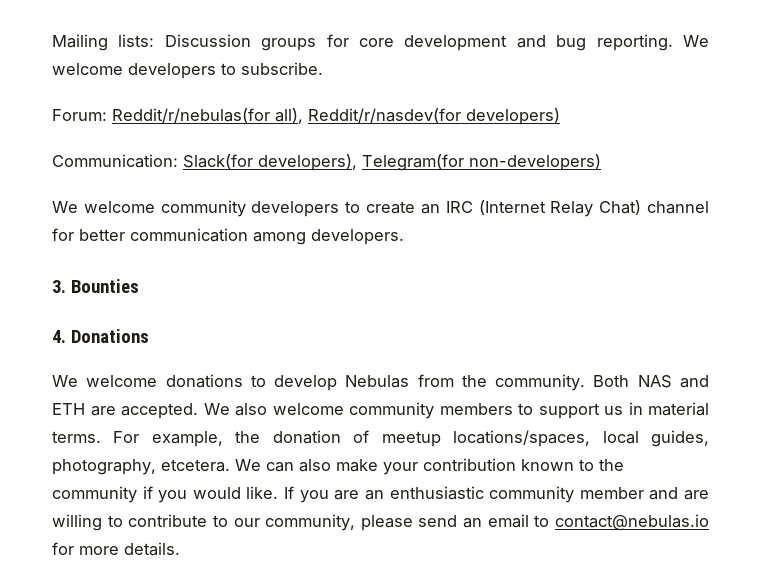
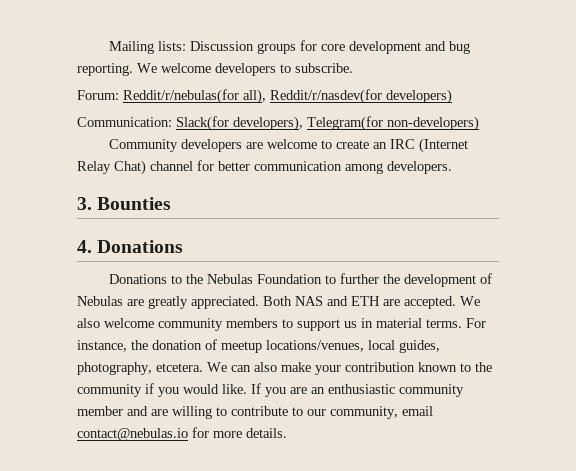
- We welcome community developers to create an IRC (Internet Relay Chat) channel for better communication among developers.
+ Community developers are welcome to create an IRC (Internet Relay Chat) channel for better communication among developers.
- We welcome donations to develop Nebulas from the community.
+ Donations to the Nebulas Foundation to further the development of Nebulas are greatly appreciated.
- For example, the donation of meetup locations/spaces, local guides, photography, etcetera.
+ For instance, the donation of meetup locations/venues, local guides, photography, etcetera.
- If you are an enthusiastic community member and are willing to contribute to our community, please send an email to contact@nebulas.io for more details.
+ If you are an enthusiastic community member and are willing to contribute to our community, email contact@nebulas.io for more details.

